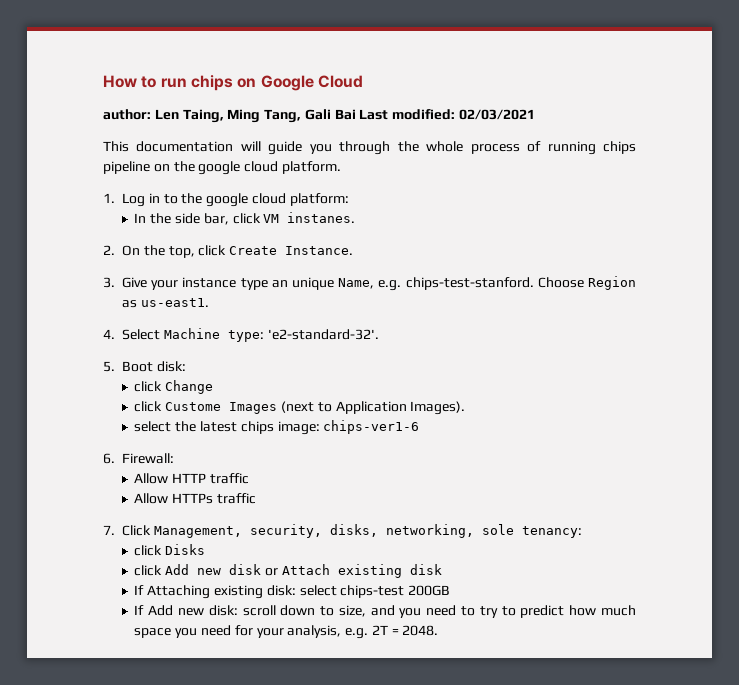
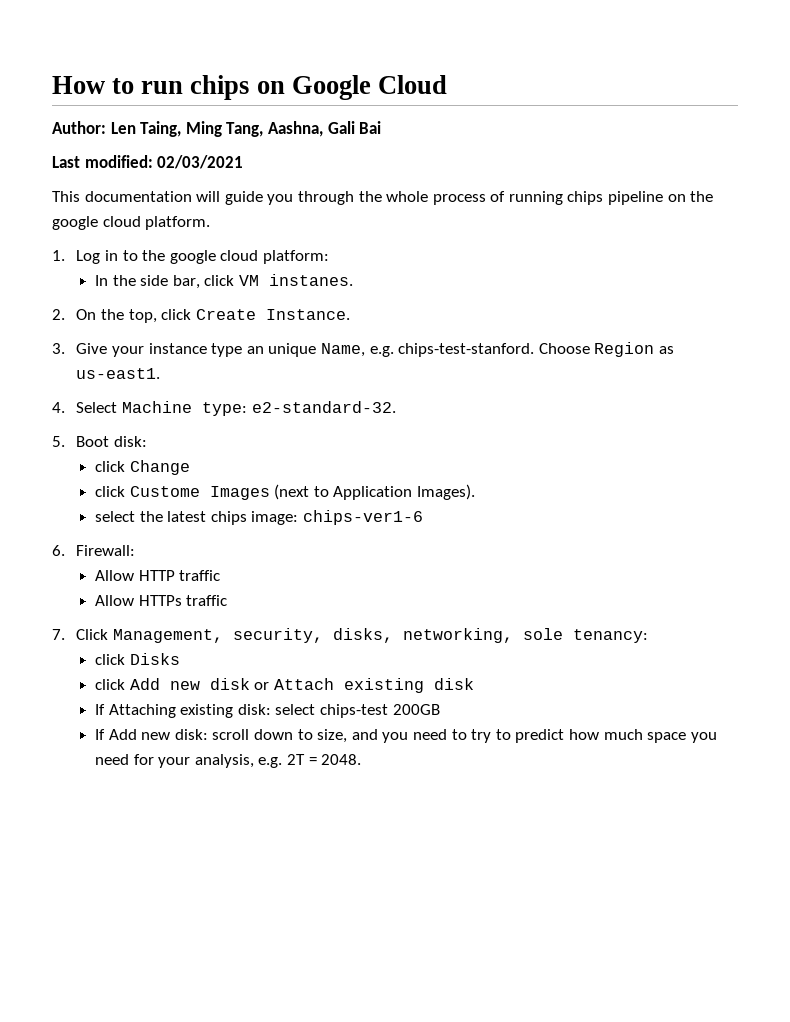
- author: Len Taing, Ming Tang, Gali Bai Last modified: 02/03/2021
+ Author: Len Taing, Ming Tang, Aashna, Gali Bai
+ Last modified: 02/03/2021
- 4. Select Machine type: 'e2-standard-32'.
+ 4. Select Machine type: e2-standard-32.

